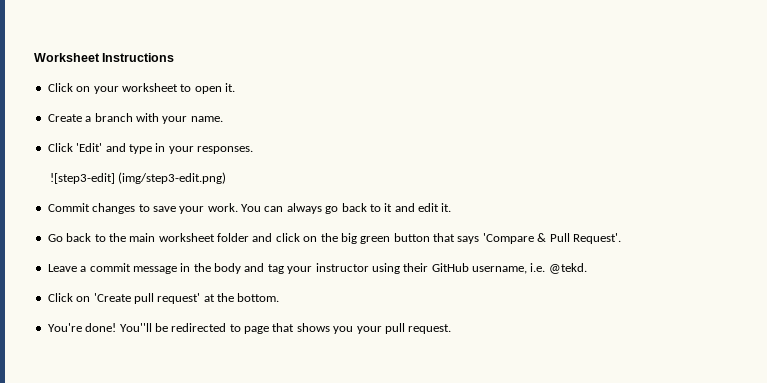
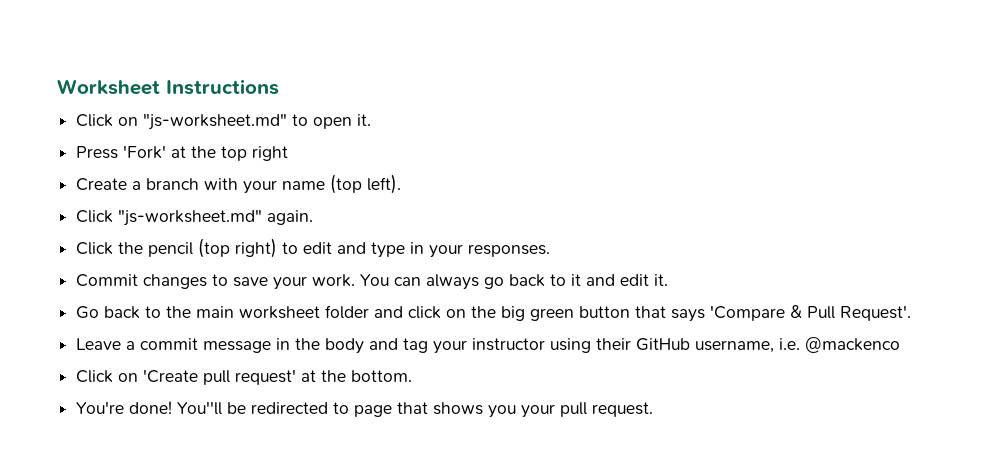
- Click on your worksheet to open it.
+ Click on "js-worksheet.md" to open it.
+ Press 'Fork' at the top right
- Create a branch with your name.
- Click 'Edit' and type in your responses.
+ Create a branch with your name (top left).
+ Click "js-worksheet.md" again.
+ Click the pencil (top right) to edit and type in your responses.
- ![step3-edit] (img/step3-edit.png)
- Leave a commit message in the body and tag your instructor using their GitHub username, i.e. @tekd.
+ Leave a commit message in the body and tag your instructor using their GitHub username, i.e. @mackenco

